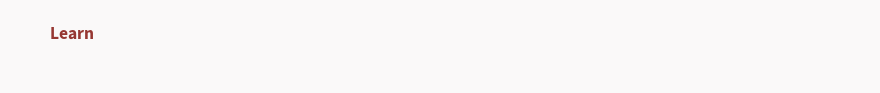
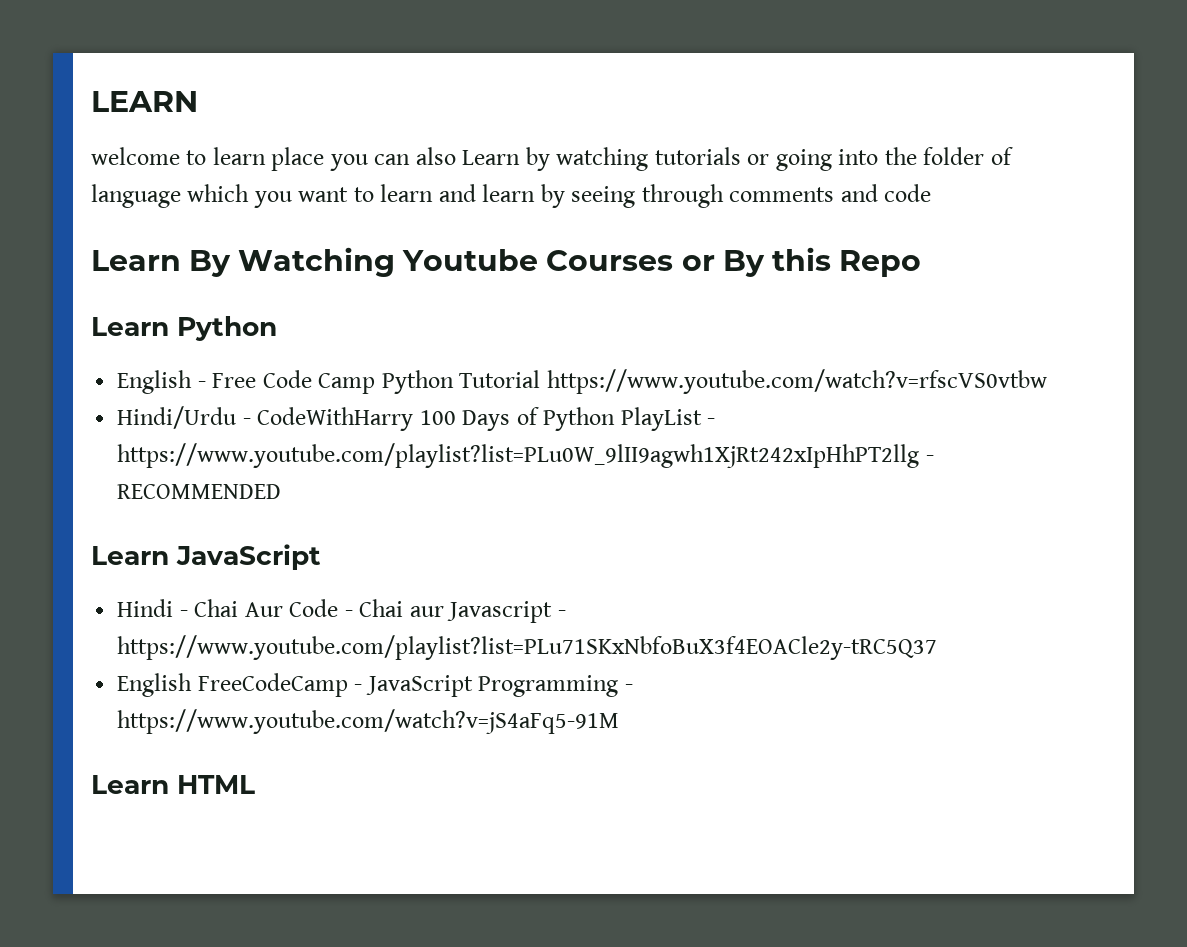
- Learn
+ LEARN
+ welcome to learn place you can also Learn by watching tutorials or going into the folder of language which you want to learn and learn by seeing through comments and code
+ Learn By Watching Youtube Courses or By this Repo
+ Learn Python
+ English - Free Code Camp Python Tutorial https://www.youtube.com/watch?v=rfscVS0vtbw
+ Hindi/Urdu - CodeWithHarry 100 Days of Python PlayList - https://www.youtube.com/playlist?list=PLu0W_9lII9agwh1XjRt242xIpHhPT2llg - RECOMMENDED
+ Learn JavaScript
+ Hindi - Chai Aur Code - Chai aur Javascript - https://www.youtube.com/playlist?list=PLu71SKxNbfoBuX3f4EOACle2y-tRC5Q37
+ English FreeCodeCamp - JavaScript Programming - https://www.youtube.com/watch?v=jS4aFq5-91M
+ Learn HTML

